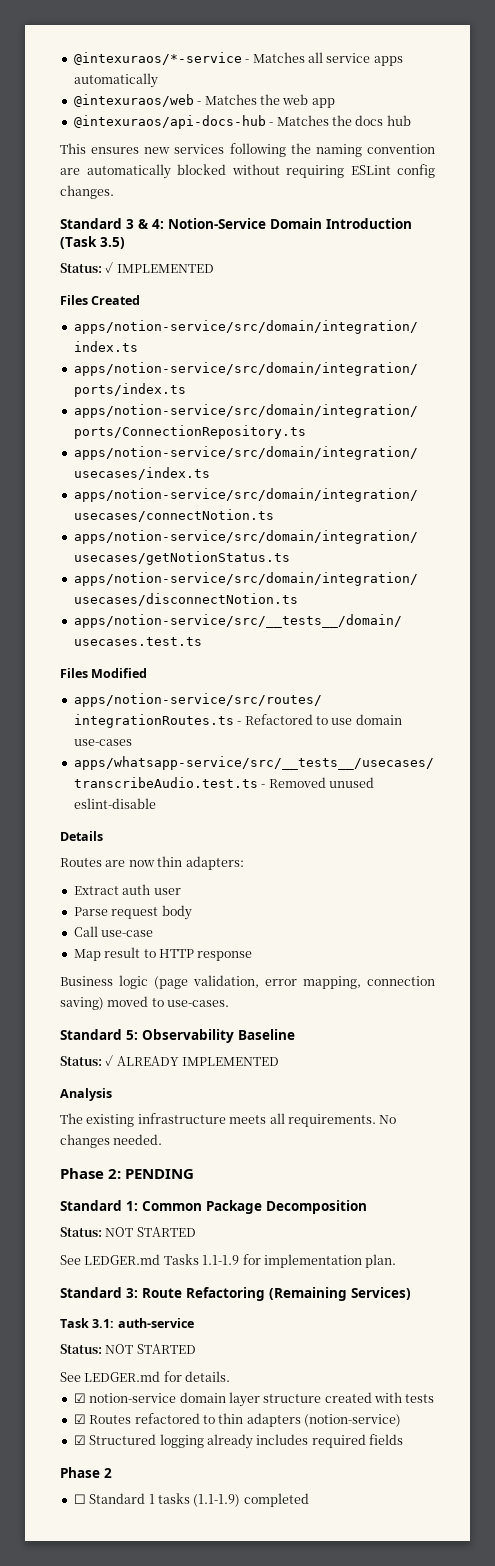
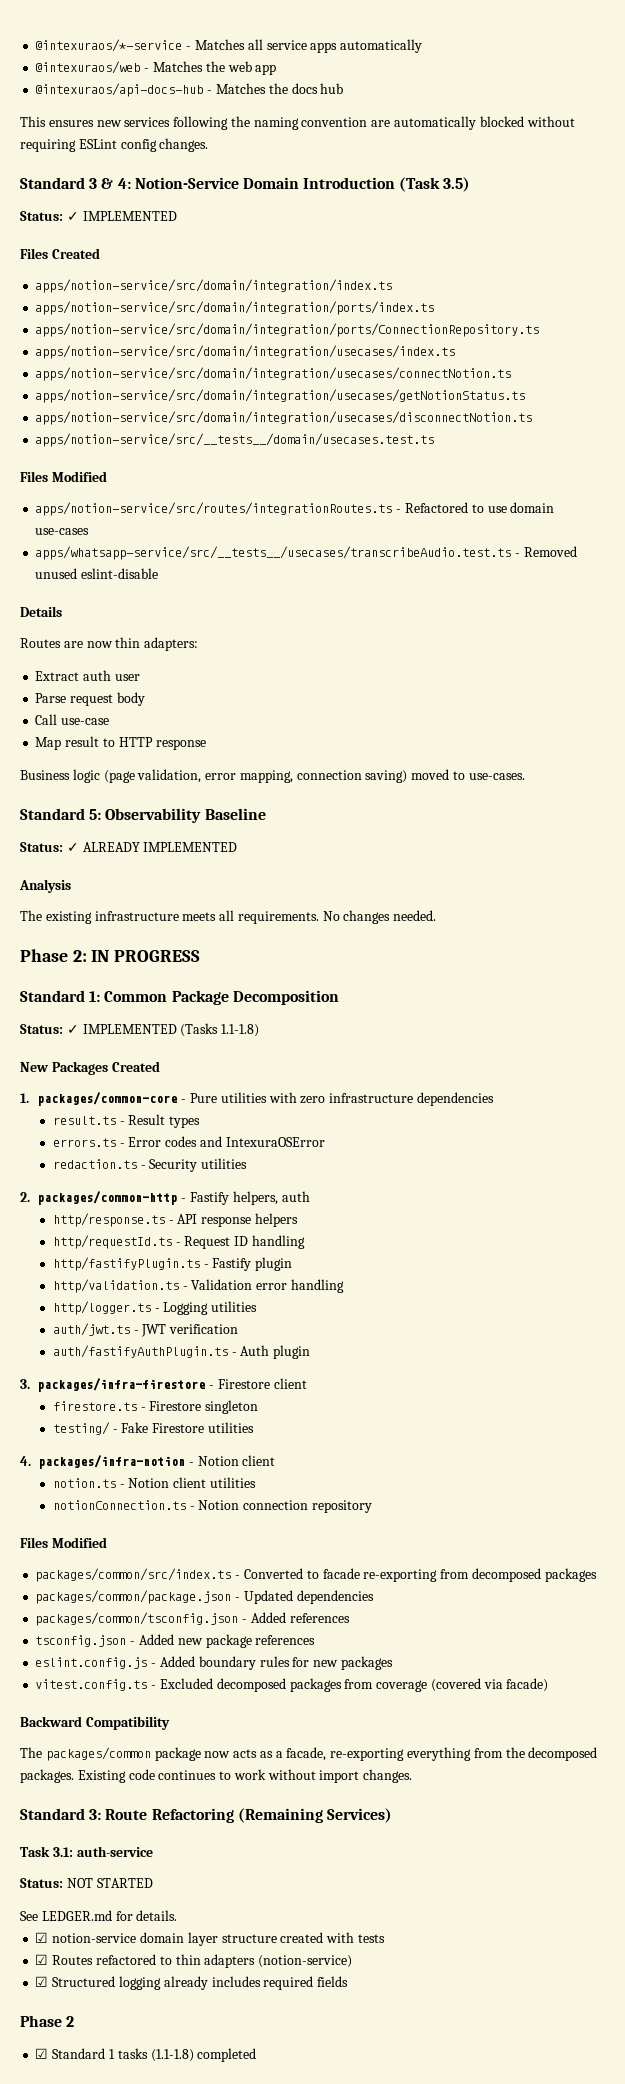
- Phase 2: PENDING
+ Phase 2: IN PROGRESS
  Standard 1: Common Package Decomposition
- Status: NOT STARTED
- See LEDGER.md Tasks 1.1-1.9 for implementation plan.
+ Status: ✓ IMPLEMENTED (Tasks 1.1-1.8)
+ New Packages Created
+ 1. packages/common-core - Pure utilities with zero infrastructure dependencies
+ result.ts - Result types
+ errors.ts - Error codes and IntexuraOSError
+ redaction.ts - Security utilities
+ 2. packages/common-http - Fastify helpers, auth
+ http/response.ts - API response helpers
+ http/requestId.ts - Request ID handling
+ http/fastifyPlugin.ts - Fastify plugin
+ http/validation.ts - Validation error handling
+ http/logger.ts - Logging utilities
+ auth/jwt.ts - JWT verification
+ auth/fastifyAuthPlugin.ts - Auth plugin
+ 3. packages/infra-firestore - Firestore client
+ firestore.ts - Firestore singleton
+ testing/ - Fake Firestore utilities
+ 4. packages/infra-notion - Notion client
+ notion.ts - Notion client utilities
+ notionConnection.ts - Notion connection repository
+ Files Modified
+ packages/common/src/index.ts - Converted to facade re-exporting from decomposed packages
+ packages/common/package.json - Updated dependencies
+ packages/common/tsconfig.json - Added references
+ tsconfig.json - Added new package references
+ eslint.config.js - Added boundary rules for new packages
+ vitest.config.ts - Excluded decomposed packages from coverage (covered via facade)
+ Backward Compatibility
+ The packages/common package now acts as a facade, re-exporting everything from the decomposed packages. Existing code continues to work without import changes.
- ☐ Standard 1 tasks (1.1-1.9) completed
+ ☑ Standard 1 tasks (1.1-1.8) completed

